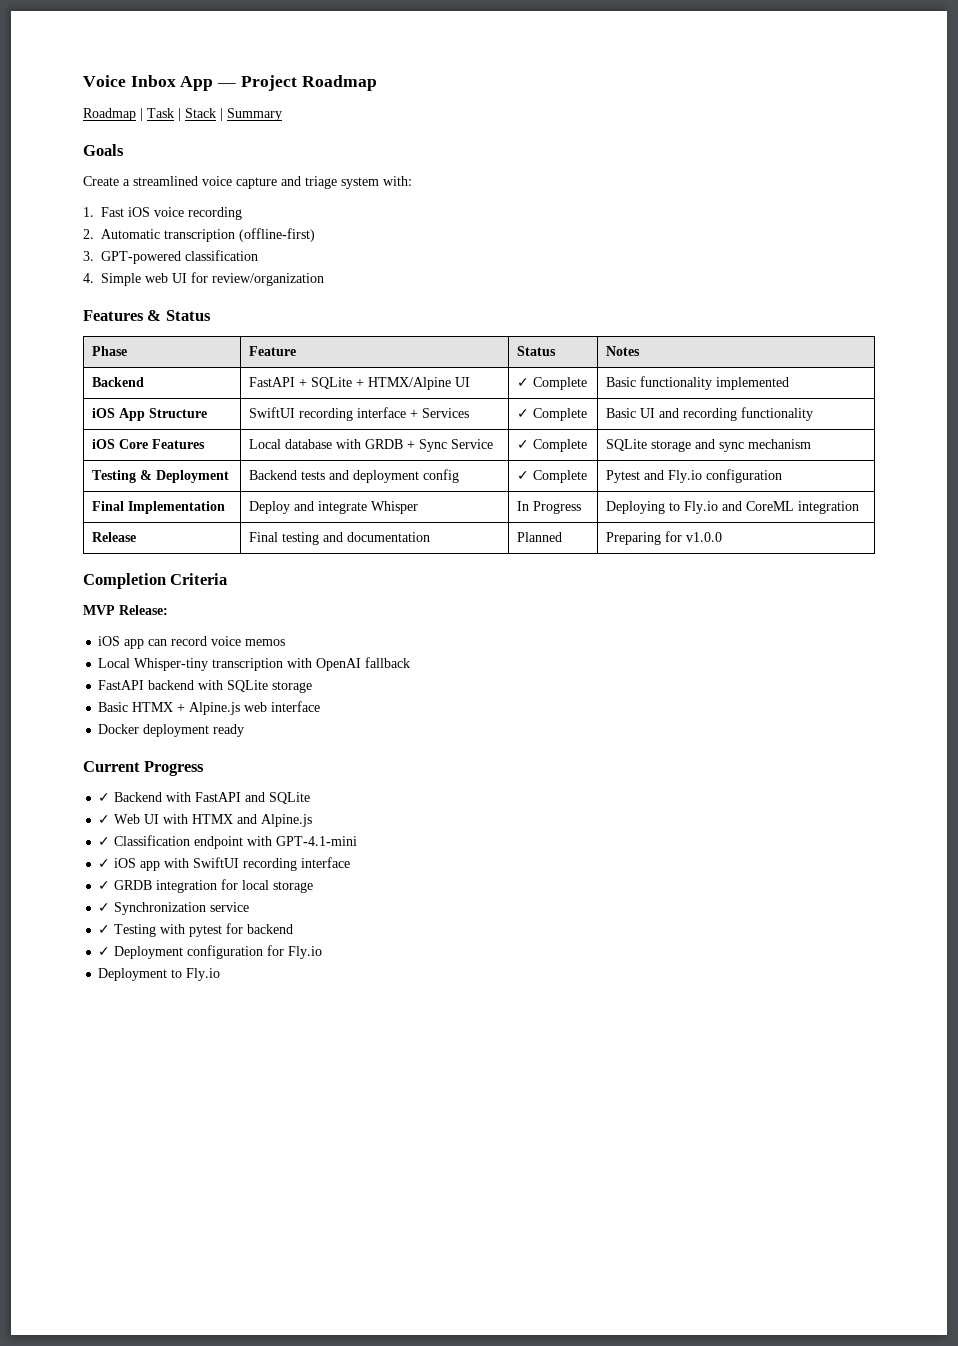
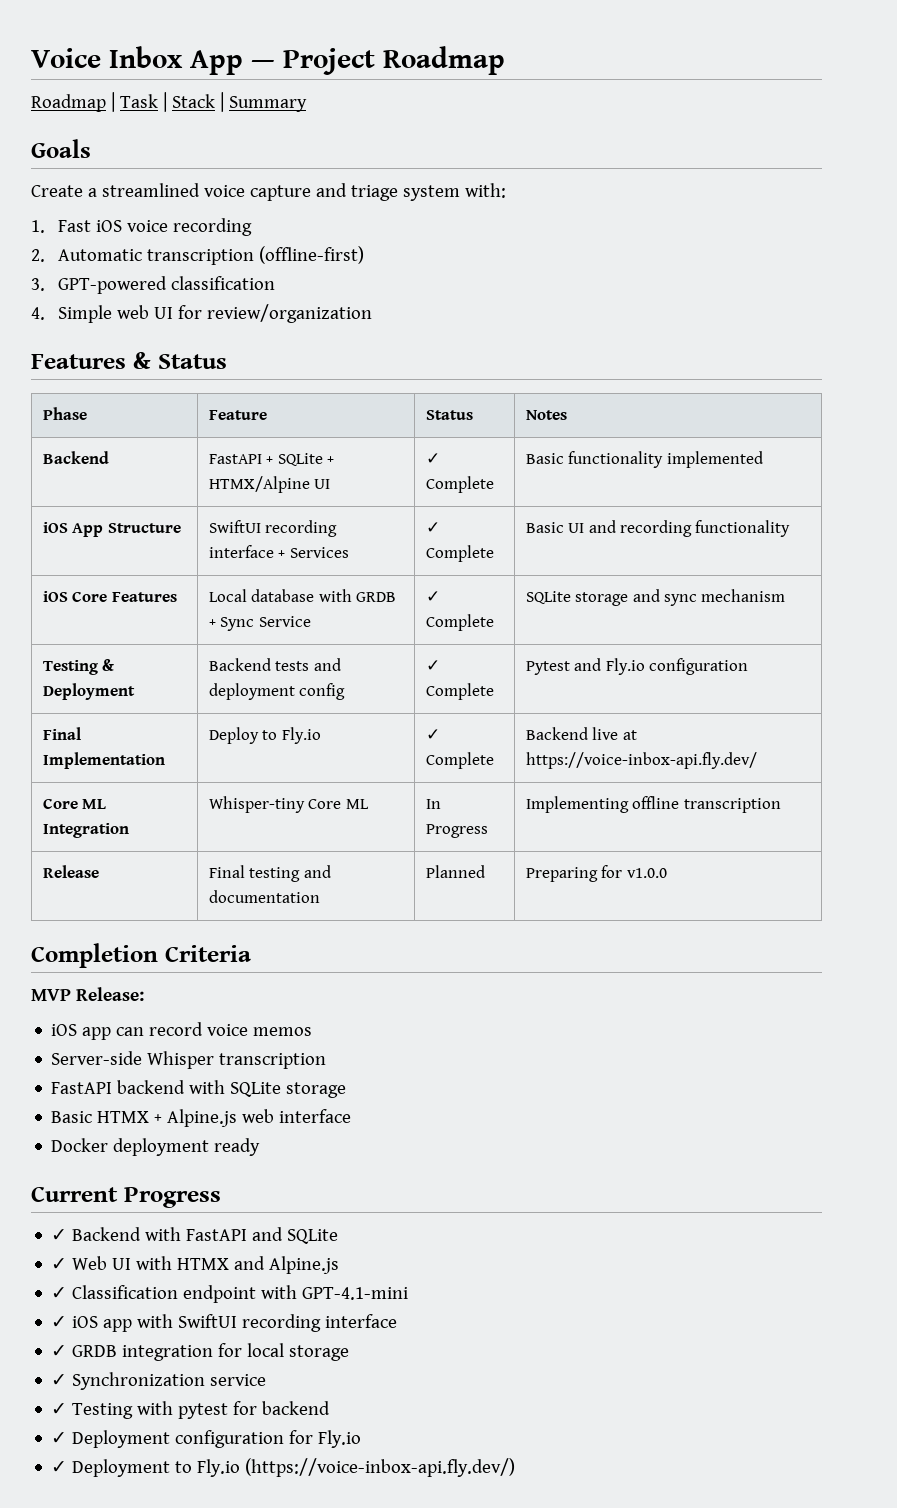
- Final Implementation | Deploy and integrate Whisper | In Progress | Deploying to Fly.io and CoreML integration
+ Final Implementation | Deploy to Fly.io | ✓ Complete | Backend live at https://voice-inbox-api.fly.dev/
+ Core ML Integration | Whisper-tiny Core ML | In Progress | Implementing offline transcription
- Local Whisper-tiny transcription with OpenAI fallback
+ Server-side Whisper transcription
- Deployment to Fly.io
+ ✓ Deployment to Fly.io (https://voice-inbox-api.fly.dev/)

